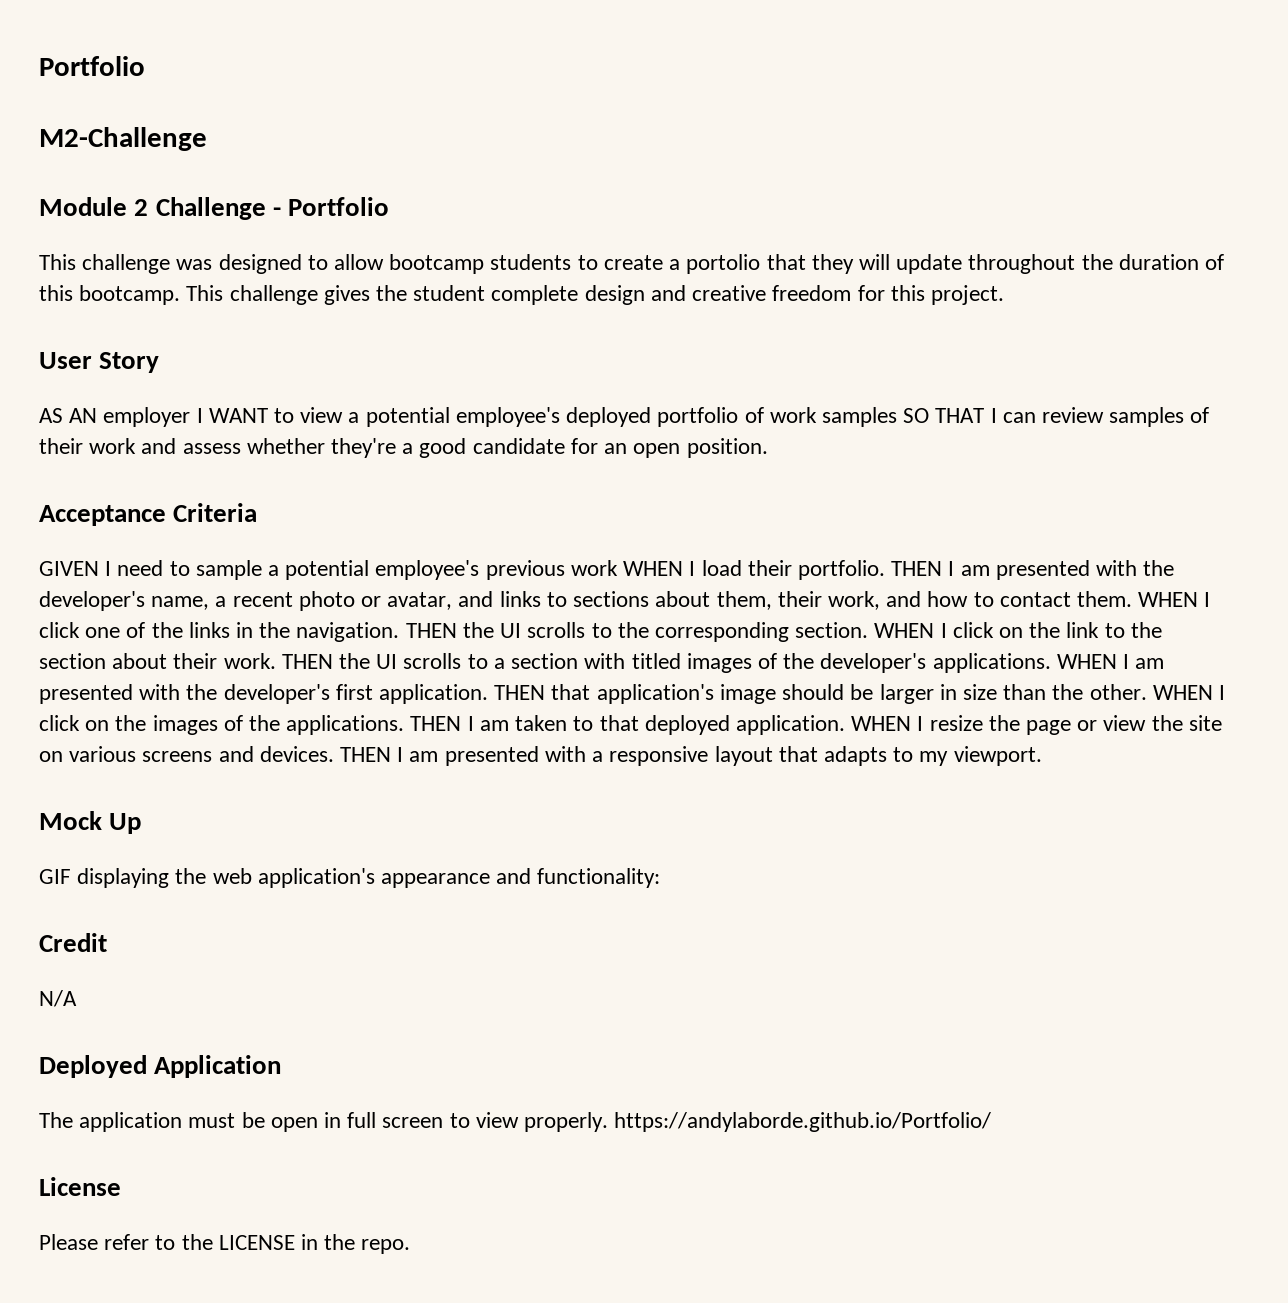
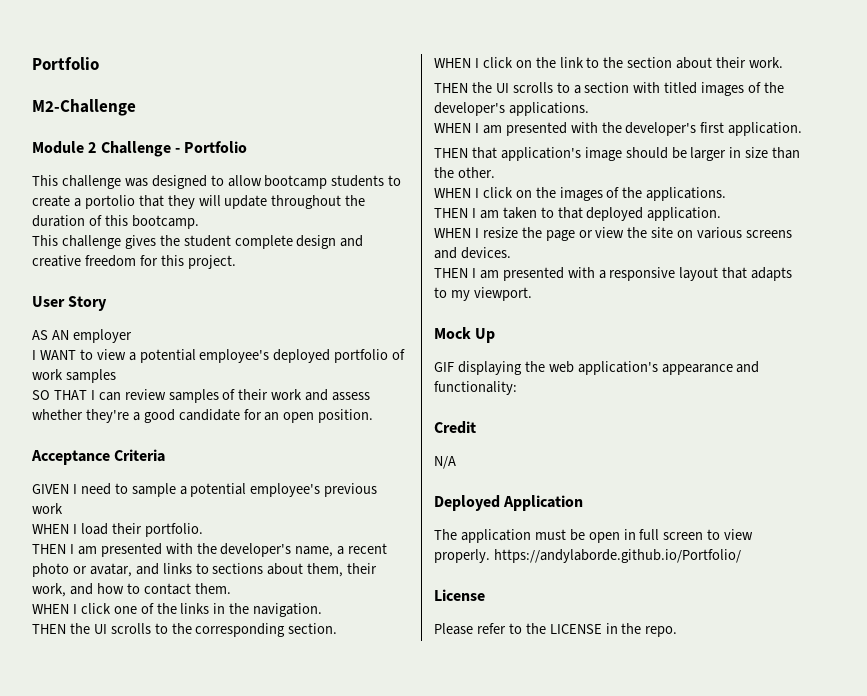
- This challenge was designed to allow bootcamp students to create a portolio that they will update throughout the duration of this bootcamp. This challenge gives the student complete design and creative freedom for this project.
+ This challenge was designed to allow bootcamp students to create a portolio that they will update throughout the duration of this bootcamp.
+ This challenge gives the student complete design and creative freedom for this project.
- AS AN employer I WANT to view a potential employee's deployed portfolio of work samples SO THAT I can review samples of their work and assess whether they're a good candidate for an open position.
+ AS AN employer
+ I WANT to view a potential employee's deployed portfolio of work samples
+ SO THAT I can review samples of their work and assess whether they're a good candidate for an open position.
- GIVEN I need to sample a potential employee's previous work WHEN I load their portfolio. THEN I am presented with the developer's name, a recent photo or avatar, and links to sections about them, their work, and how to contact them. WHEN I click one of the links in the navigation. THEN the UI scrolls to the corresponding section. WHEN I click on the link to the section about their work. THEN the UI scrolls to a section with titled images of the developer's applications. WHEN I am presented with the developer's first application. THEN that application's image should be larger in size than the other. WHEN I click on the images of the applications. THEN I am taken to that deployed application. WHEN I resize the page or view the site on various screens and devices. THEN I am presented with a responsive layout that adapts to my viewport.
+ GIVEN I need to sample a potential employee's previous work
+ WHEN I load their portfolio.
+ THEN I am presented with the developer's name, a recent photo or avatar, and links to sections about them, their work, and how to contact them.
+ WHEN I click one of the links in the navigation.
+ THEN the UI scrolls to the corresponding section.
+ WHEN I click on the link to the section about their work.
+ THEN the UI scrolls to a section with titled images of the developer's applications.
+ WHEN I am presented with the developer's first application.
+ THEN that application's image should be larger in size than the other.
+ WHEN I click on the images of the applications.
+ THEN I am taken to that deployed application.
+ WHEN I resize the page or view the site on various screens and devices.
+ THEN I am presented with a responsive layout that adapts to my viewport.

